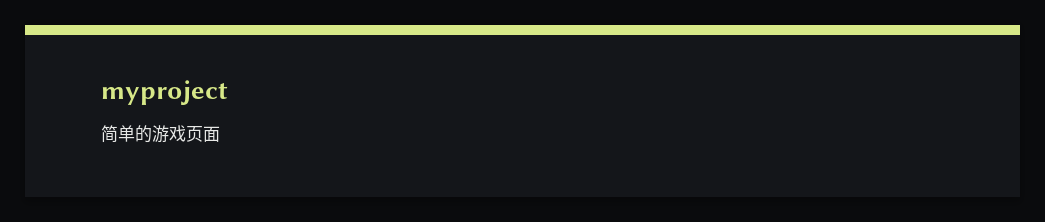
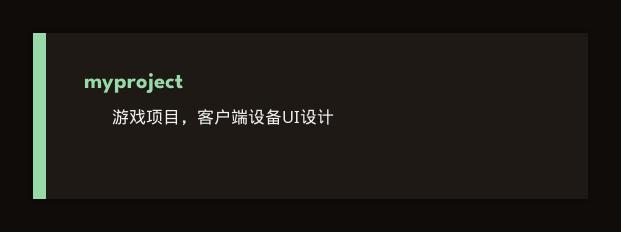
- 简单的游戏页面
+ 游戏项目，客户端设备UI设计

